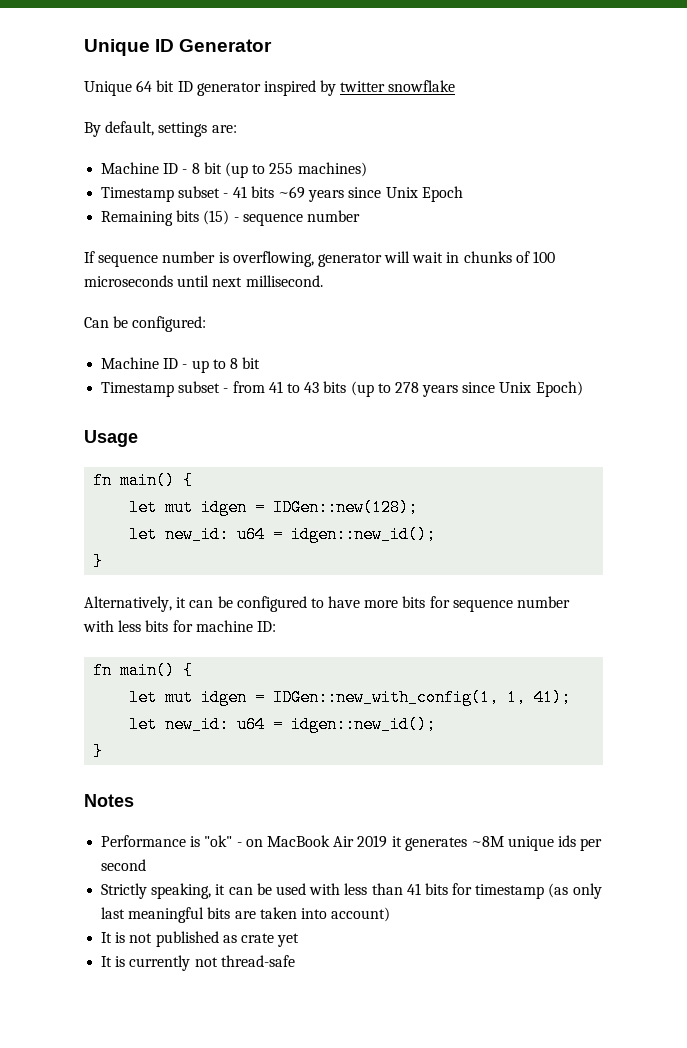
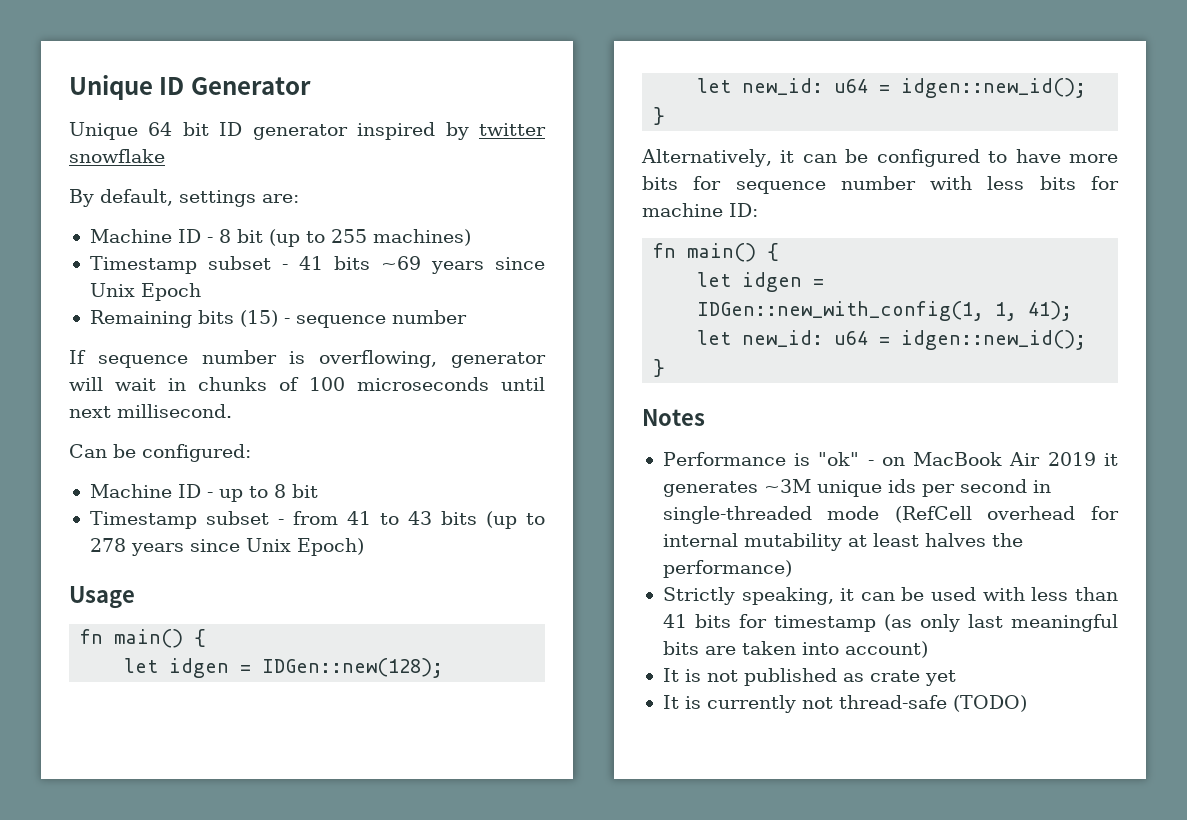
- let mut idgen = IDGen::new(128);
+ let idgen = IDGen::new(128);
- let mut idgen = IDGen::new_with_config(1, 1, 41);
+ let idgen = IDGen::new_with_config(1, 1, 41);
- Performance is "ok" - on MacBook Air 2019 it generates ~8M unique ids per second
+ Performance is "ok" - on MacBook Air 2019 it generates ~3M unique ids per second in single-threaded mode (RefCell overhead for internal mutability at least halves the performance)
- It is currently not thread-safe
+ It is currently not thread-safe (TODO)

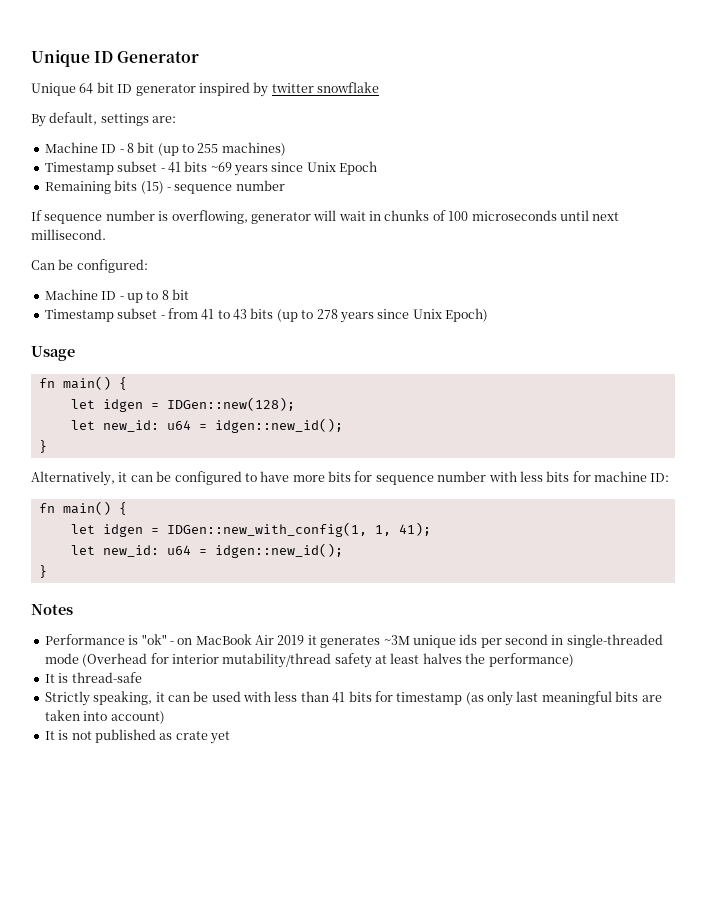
- Performance is "ok" - on MacBook Air 2019 it generates ~3M unique ids per second in single-threaded mode (RefCell overhead for internal mutability at least halves the performance)
+ Performance is "ok" - on MacBook Air 2019 it generates ~3M unique ids per second in single-threaded mode (Overhead for interior mutability/thread safety at least halves the performance)
+ It is thread-safe
- It is currently not thread-safe (TODO)

